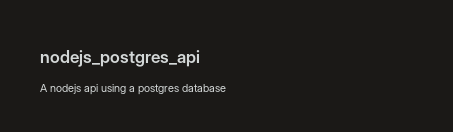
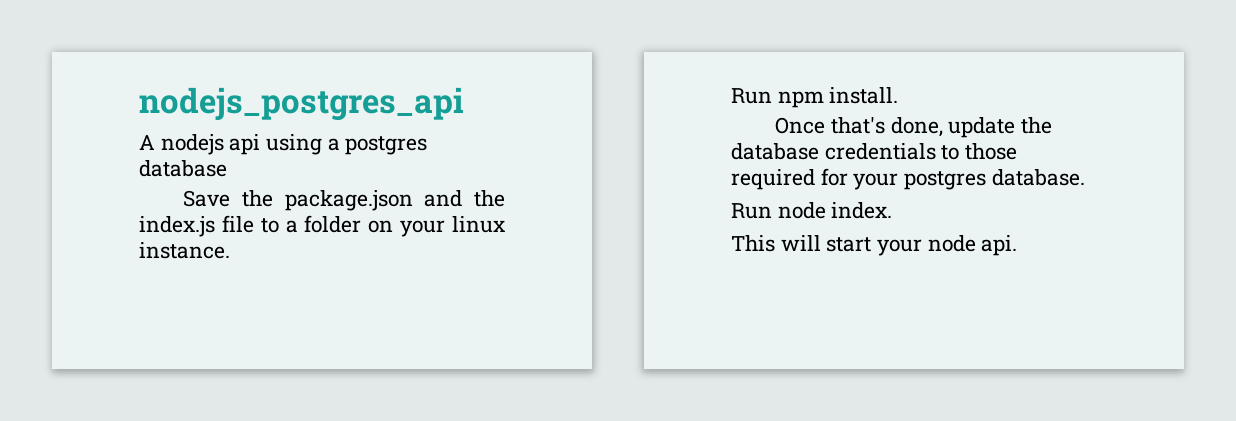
+ Save the package.json and the index.js file to a folder on your linux instance.
+ Run npm install.
+ Once that's done, update the database credentials to those required for your postgres database.
+ Run node index.
+ This will start your node api.

